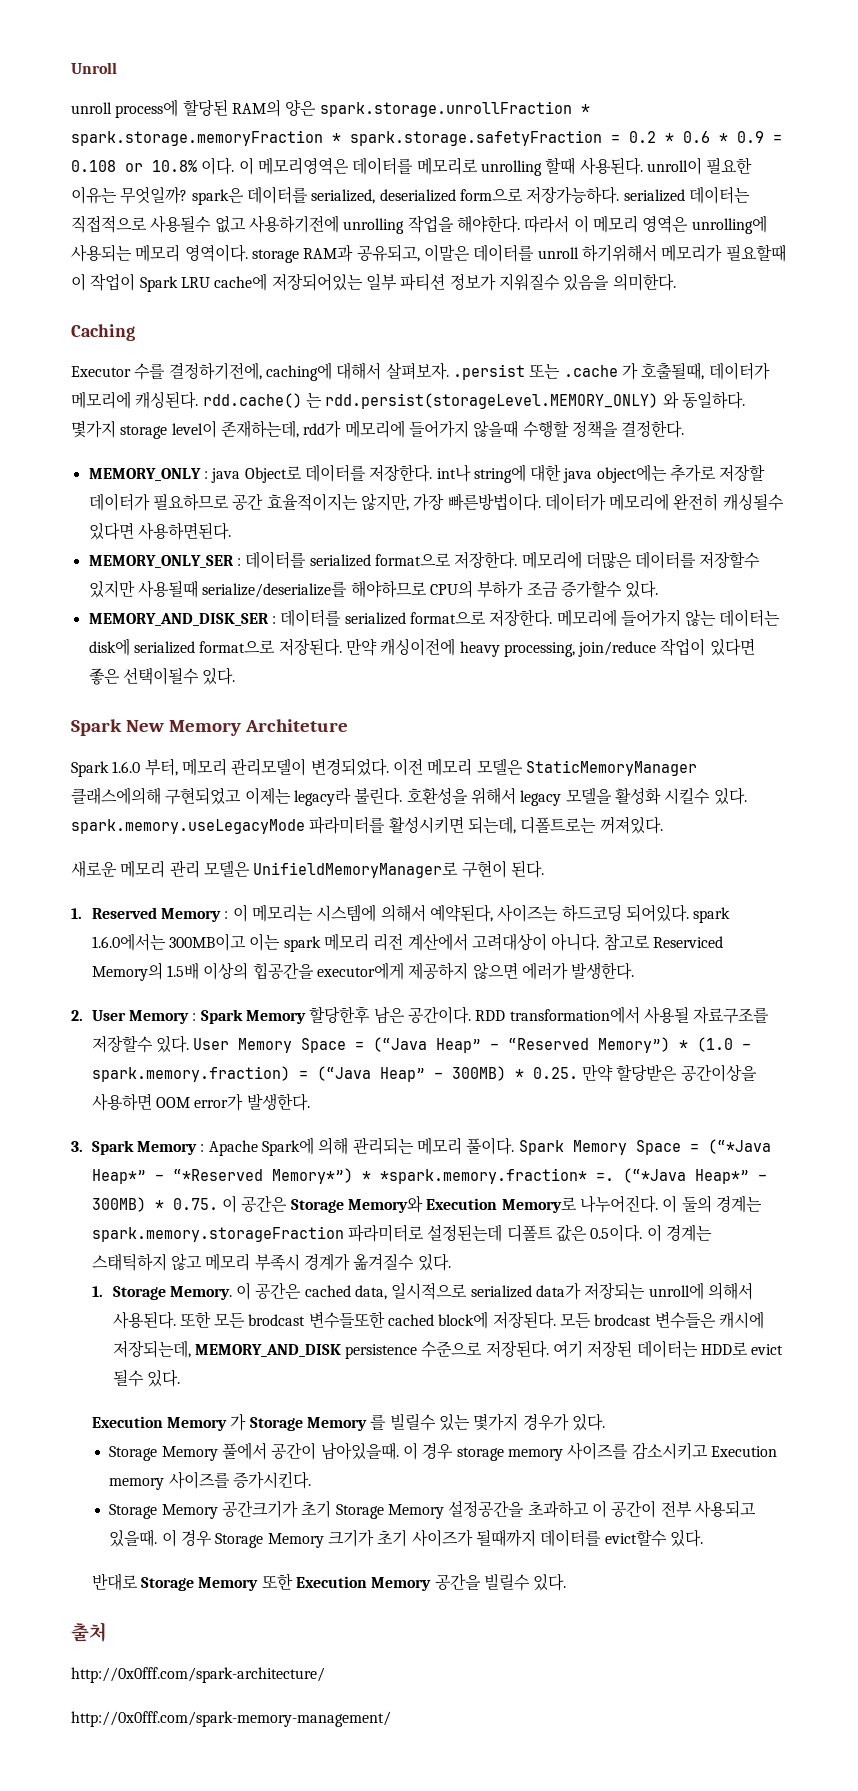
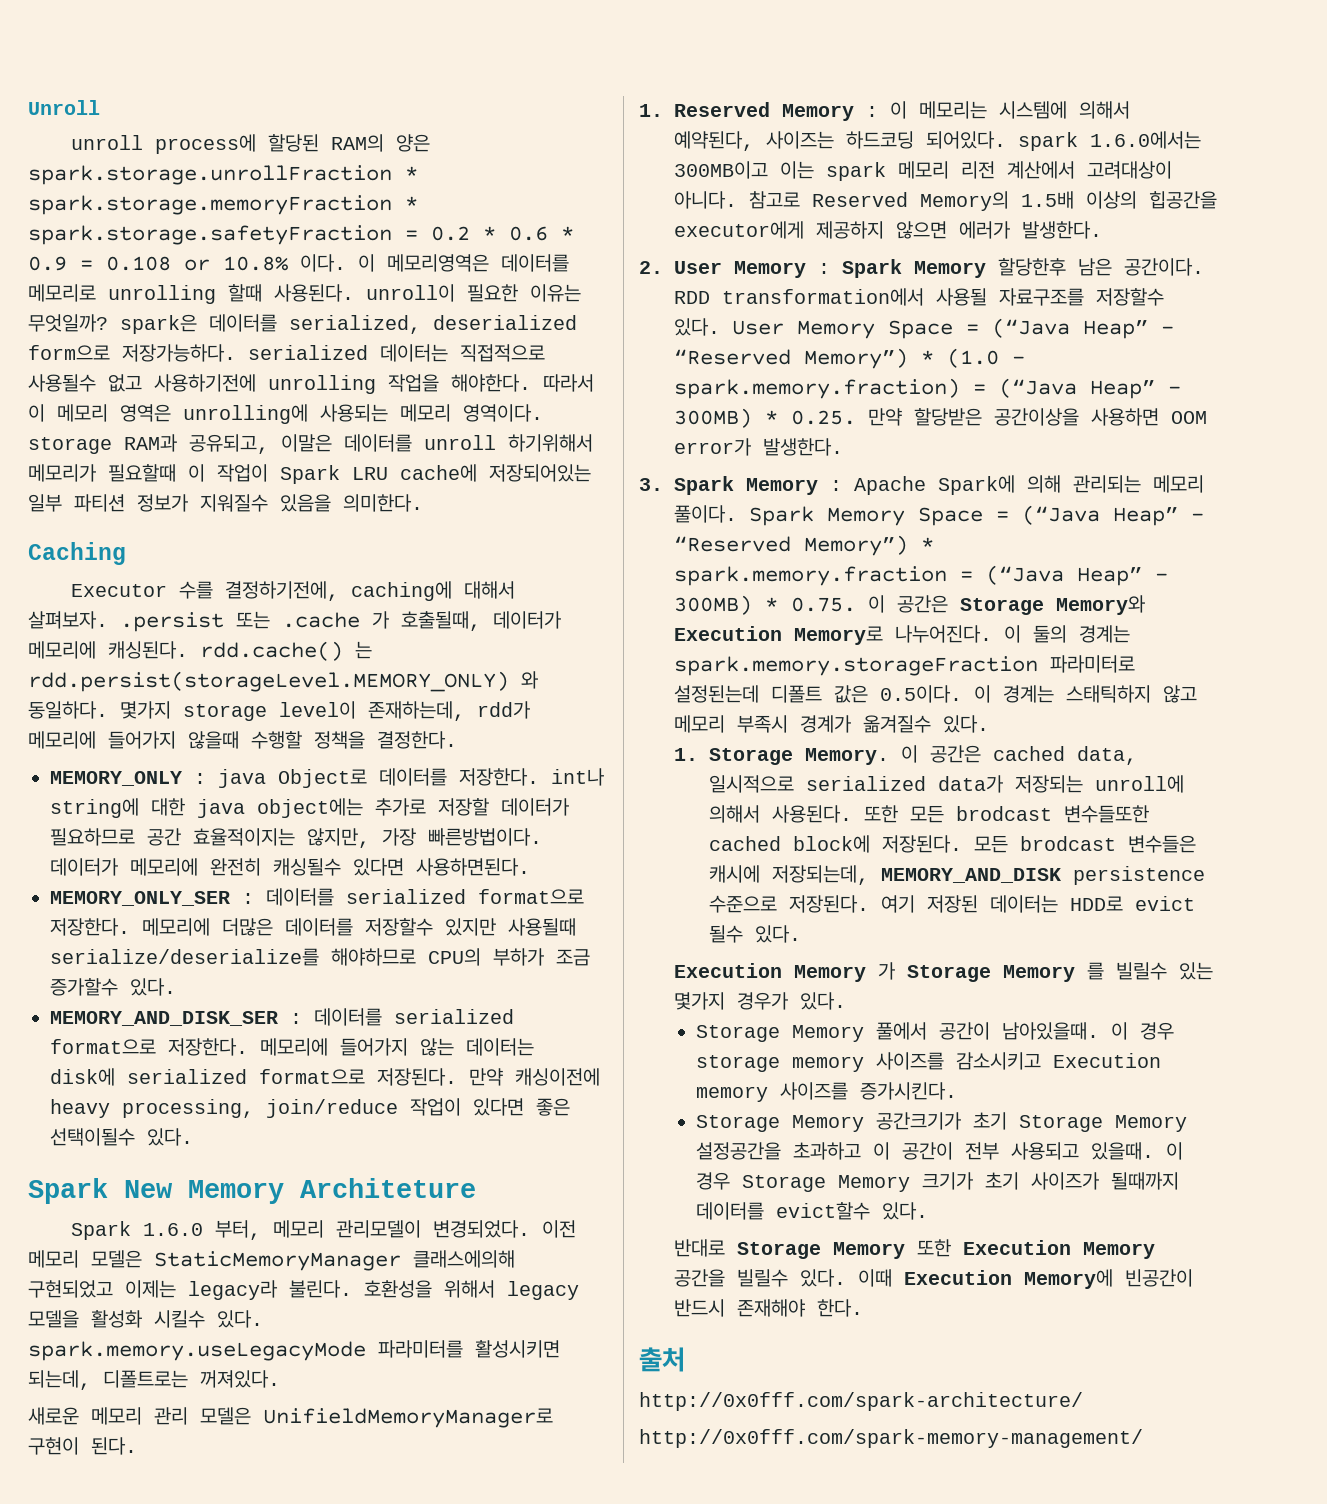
- 참고로 Reserviced Memory의 1.5배 이상의 힙공간을 executor에게 제공하지 않으면 에러가 발생한다.
+ 참고로 Reserved Memory의 1.5배 이상의 힙공간을 executor에게 제공하지 않으면 에러가 발생한다.
- Spark Memory Space = (“*Java Heap*” – “*Reserved Memory*”) * *spark.memory.fraction* =. (“*Java Heap*” – 300MB) * 0.75. 이 공간은 Storage Memory와 Execution Memory로 나누어진다.
+ Spark Memory Space = (“Java Heap” – “Reserved Memory”) * spark.memory.fraction = (“Java Heap” – 300MB) * 0.75. 이 공간은 Storage Memory와 Execution Memory로 나누어진다.
+ 이때 Execution Memory에 빈공간이 반드시 존재해야 한다.

